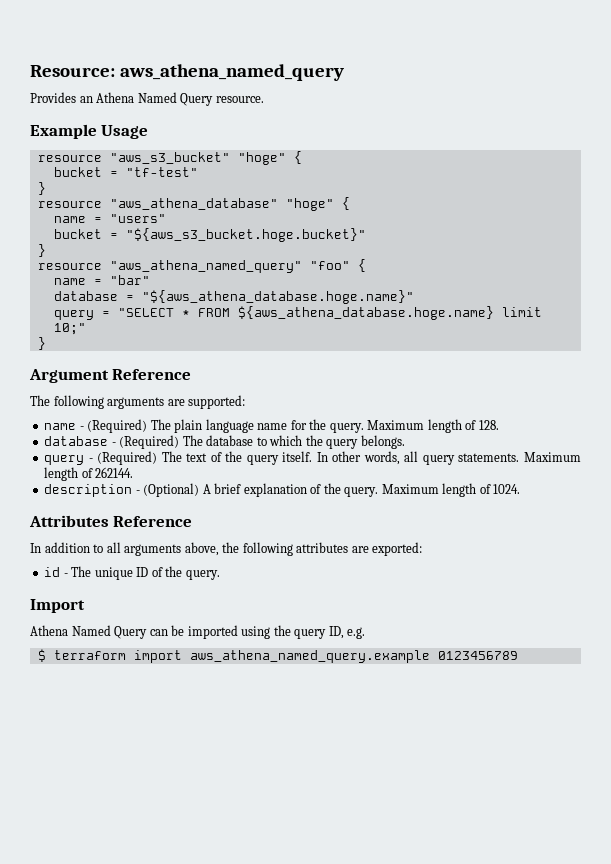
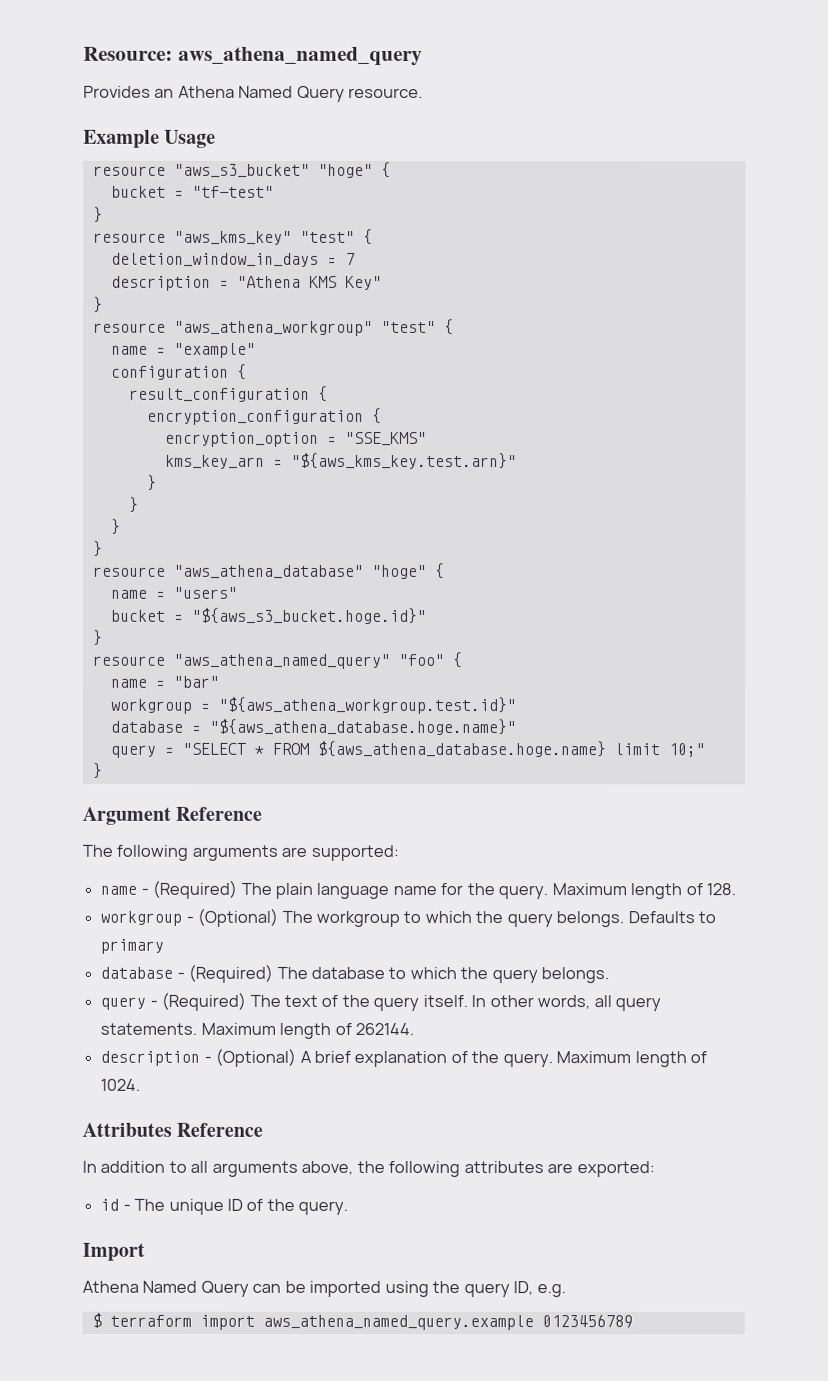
+ resource "aws_kms_key" "test" {
+ deletion_window_in_days = 7
+ description = "Athena KMS Key"
+ }
+ resource "aws_athena_workgroup" "test" {
+ name = "example"
+ configuration {
+ result_configuration {
+ encryption_configuration {
+ encryption_option = "SSE_KMS"
+ kms_key_arn = "${aws_kms_key.test.arn}"
+ }
+ }
+ }
+ }
- bucket = "${aws_s3_bucket.hoge.bucket}"
+ bucket = "${aws_s3_bucket.hoge.id}"
+ workgroup = "${aws_athena_workgroup.test.id}"
+ workgroup - (Optional) The workgroup to which the query belongs. Defaults to primary

